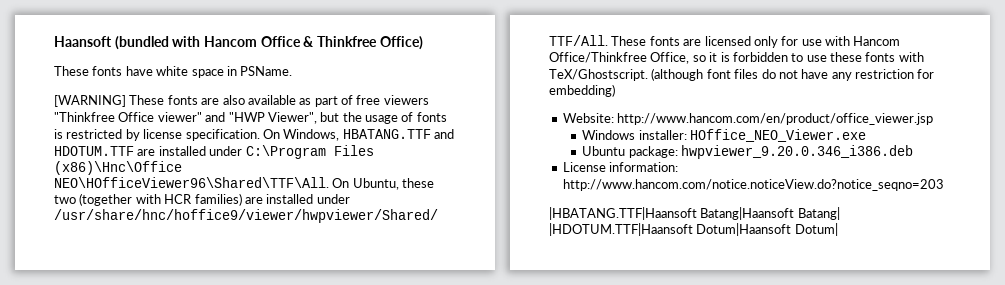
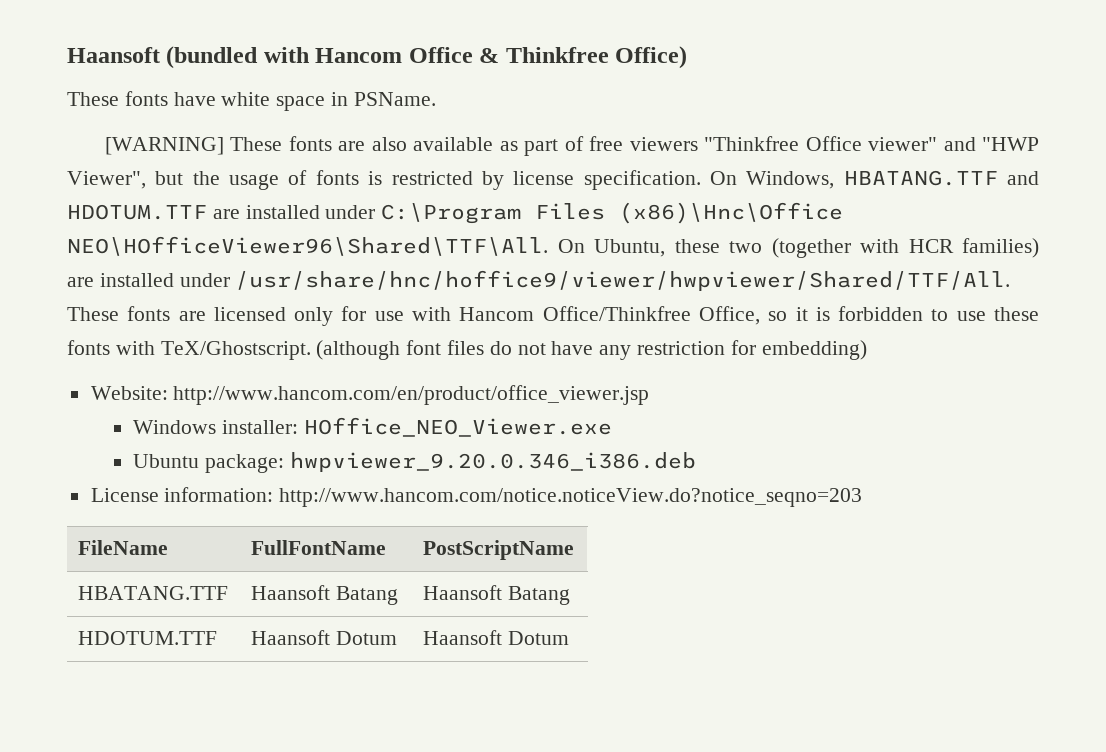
- |HBATANG.TTF|Haansoft Batang|Haansoft Batang| |HDOTUM.TTF|Haansoft Dotum|Haansoft Dotum|
+ FileName | FullFontName | PostScriptName
+ HBATANG.TTF | Haansoft Batang | Haansoft Batang
+ HDOTUM.TTF | Haansoft Dotum | Haansoft Dotum

